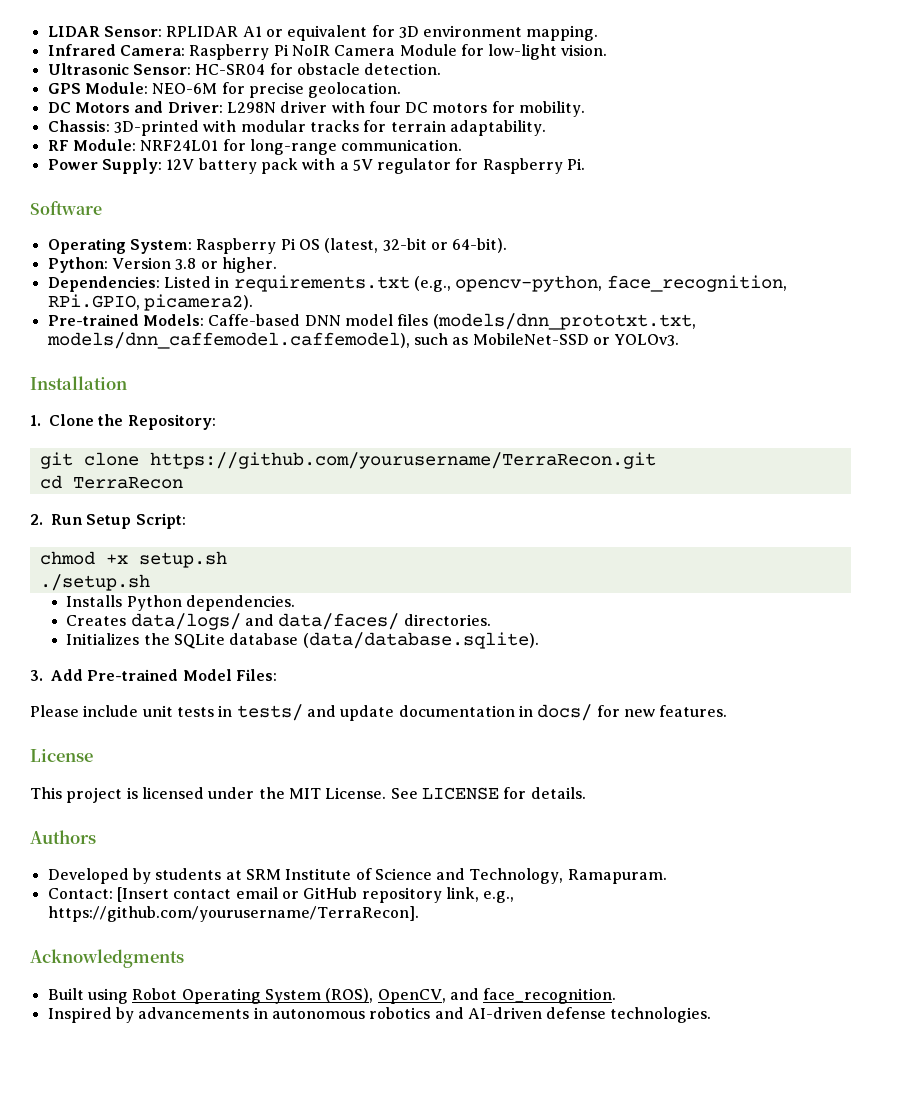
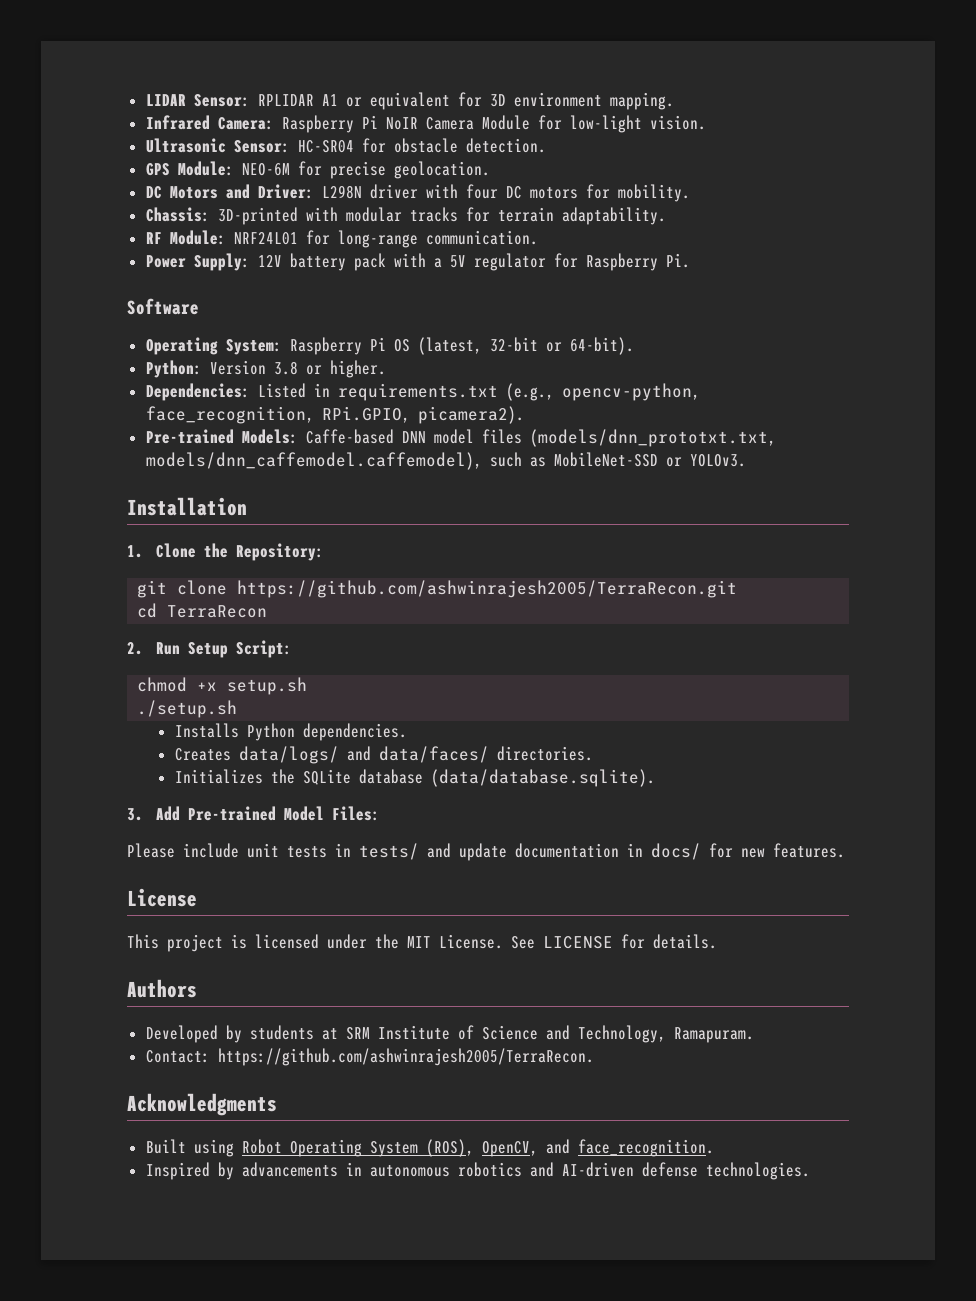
- git clone https://github.com/yourusername/TerraRecon.git
+ git clone https://github.com/ashwinrajesh2005/TerraRecon.git
- Contact: [Insert contact email or GitHub repository link, e.g., https://github.com/yourusername/TerraRecon].
+ Contact: https://github.com/ashwinrajesh2005/TerraRecon.

